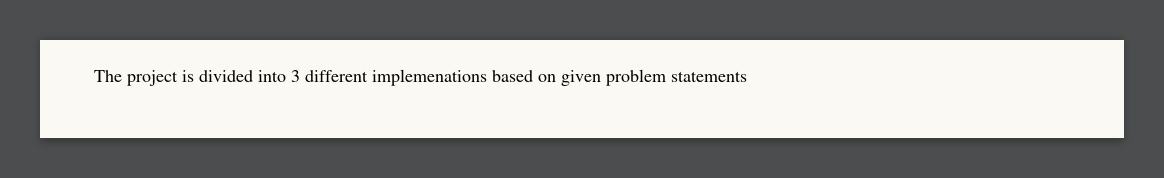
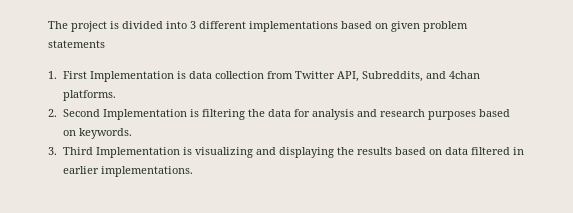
- The project is divided into 3 different implemenations based on given problem statements
+ The project is divided into 3 different implementations based on given problem statements
+ 1. First Implementation is data collection from Twitter API, Subreddits, and 4chan platforms.
+ 2. Second Implementation is filtering the data for analysis and research purposes based on keywords.
+ 3. Third Implementation is visualizing and displaying the results based on data filtered in earlier implementations.

